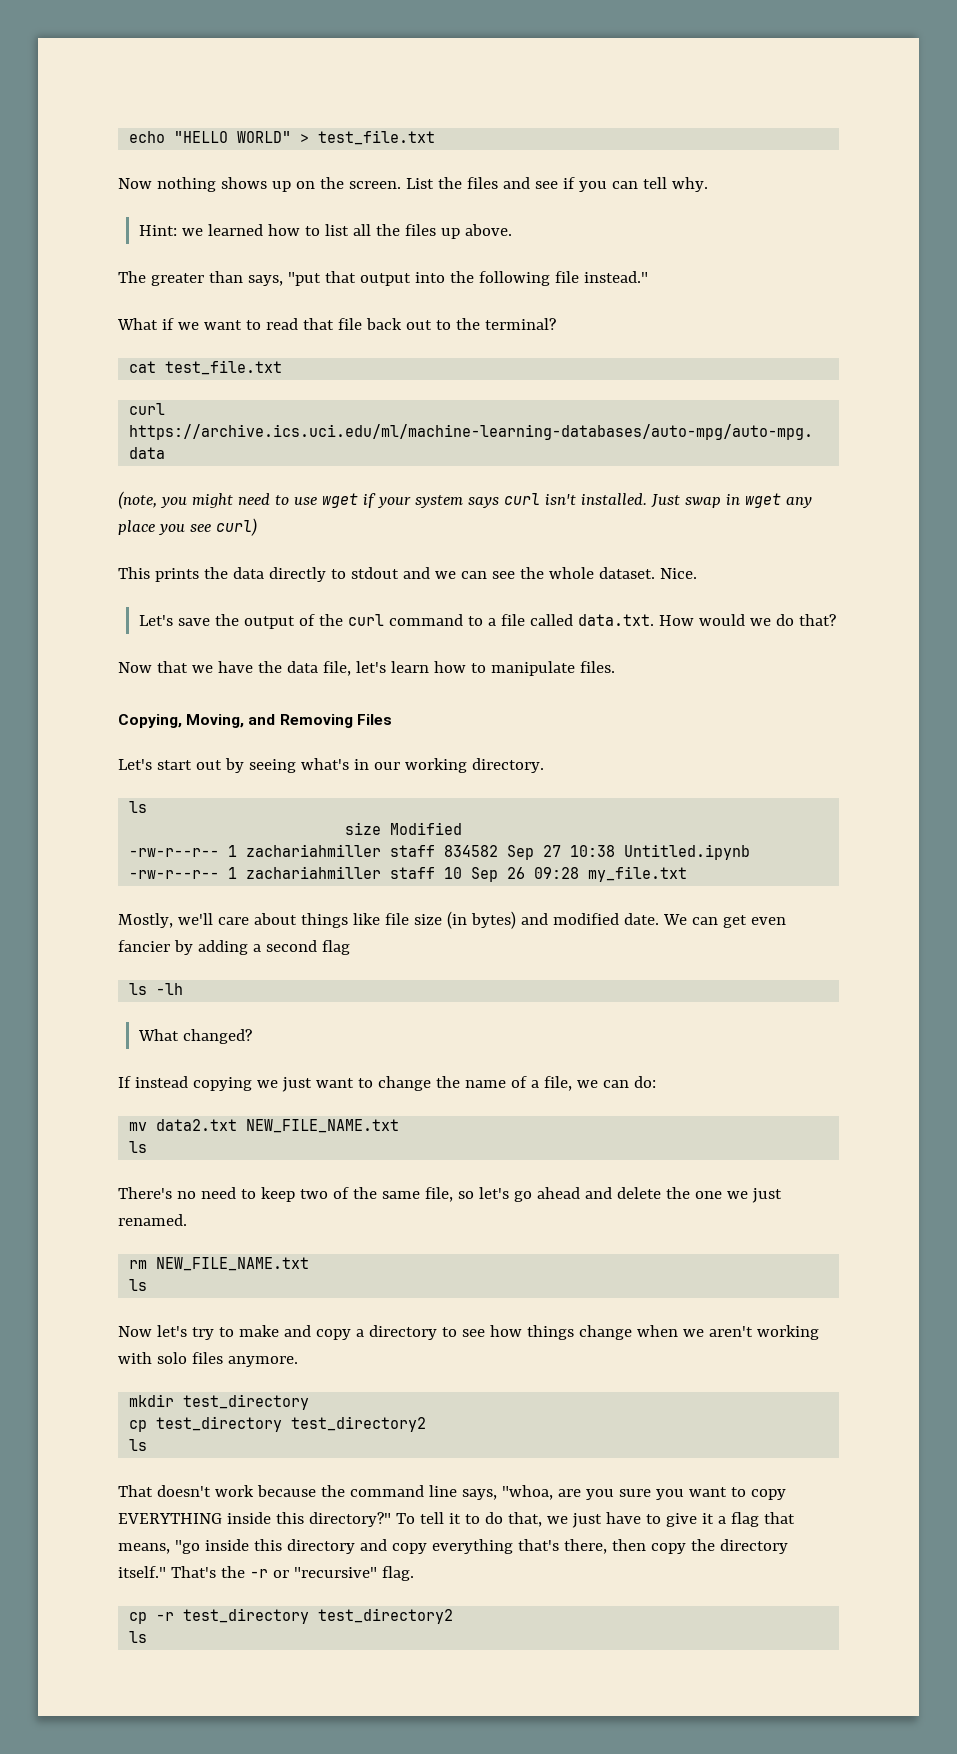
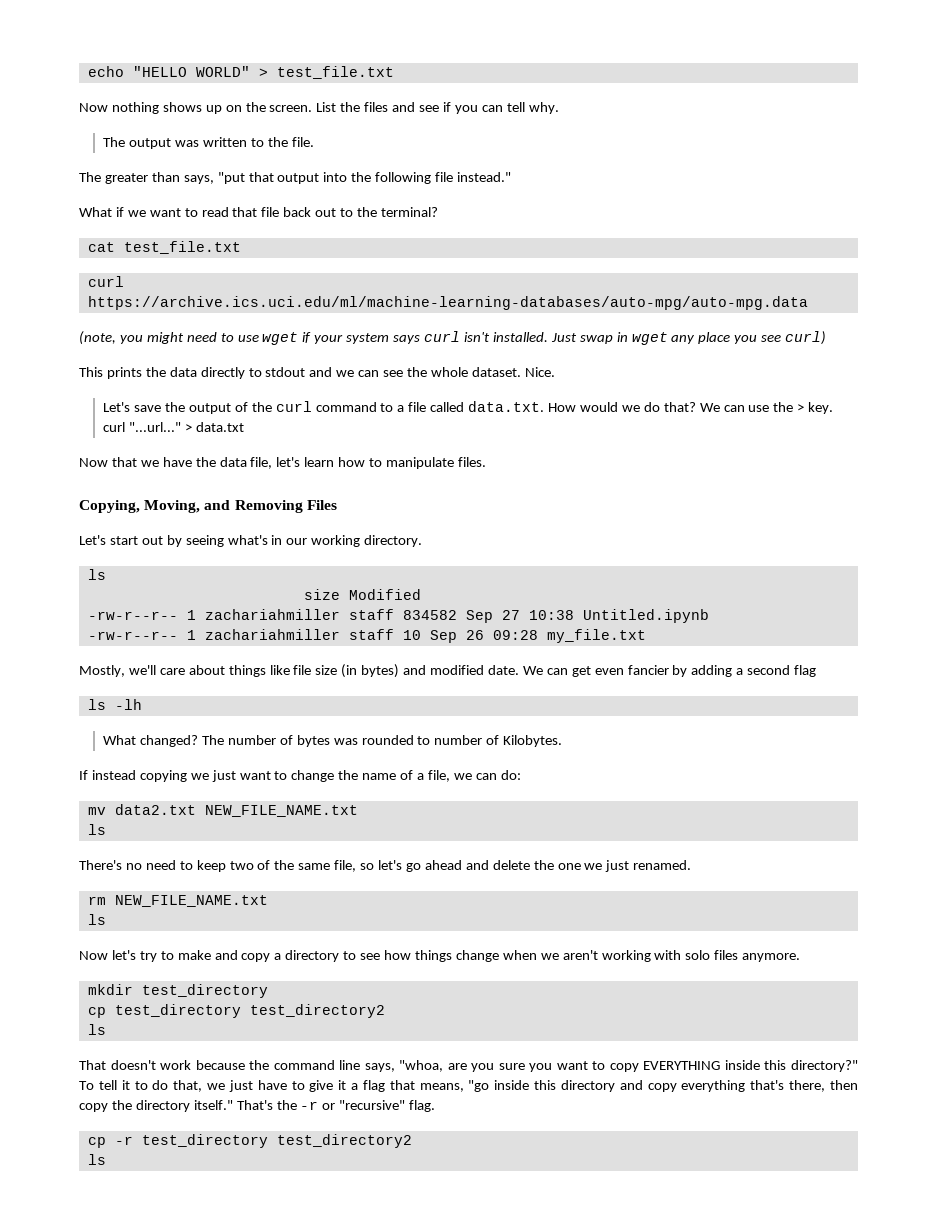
- Hint: we learned how to list all the files up above.
+ The output was written to the file.
+ We can use the > key. curl "...url..." > data.txt
+ The number of bytes was rounded to number of Kilobytes.

